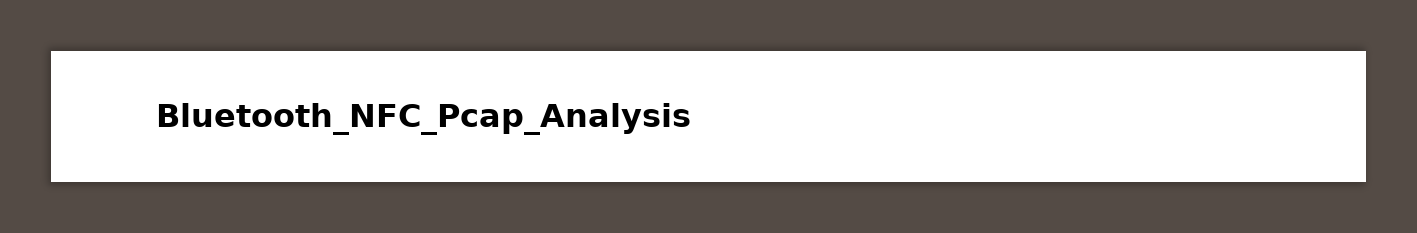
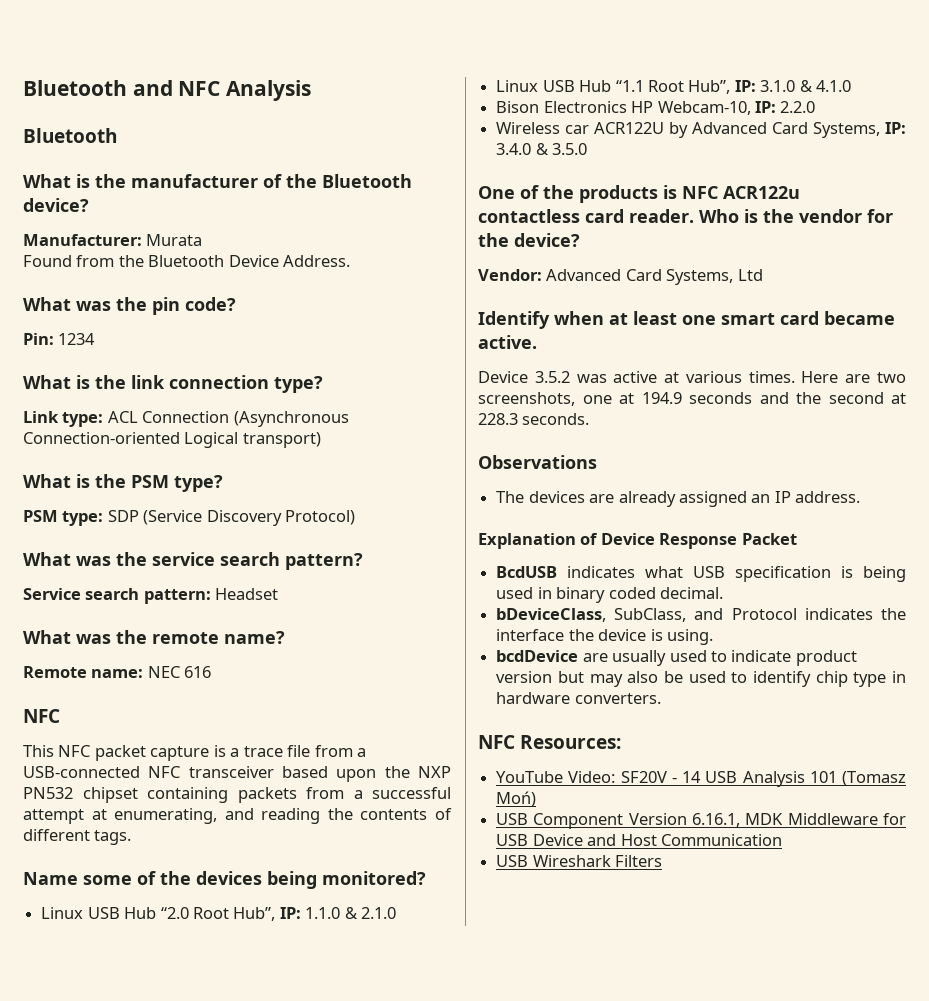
- Bluetooth_NFC_Pcap_Analysis
+ Bluetooth and NFC Analysis
+ Bluetooth
+ What is the manufacturer of the Bluetooth device?
+ Manufacturer: Murata
+ Found from the Bluetooth Device Address.
+ What was the pin code?
+ Pin: 1234
+ What is the link connection type?
+ Link type: ACL Connection (Asynchronous Connection-oriented Logical transport)
+ What is the PSM type?
+ PSM type: SDP (Service Discovery Protocol)
+ What was the service search pattern?
+ Service search pattern: Headset
+ What was the remote name?
+ Remote name: NEC 616
+ NFC
+ This NFC packet capture is a trace file from a USB-connected NFC transceiver based upon the NXP PN532 chipset containing packets from a successful attempt at enumerating, and reading the contents of different tags.
+ Name some of the devices being monitored?
+ Linux USB Hub “2.0 Root Hub”, IP: 1.1.0 & 2.1.0
+ Linux USB Hub “1.1 Root Hub”, IP: 3.1.0 & 4.1.0
+ Bison Electronics HP Webcam-10, IP: 2.2.0
+ Wireless car ACR122U by Advanced Card Systems, IP: 3.4.0 & 3.5.0
+ One of the products is NFC ACR122u contactless card reader. Who is the vendor for the device?
+ Vendor: Advanced Card Systems, Ltd
+ Identify when at least one smart card became active.
+ Device 3.5.2 was active at various times. Here are two screenshots, one at 194.9 seconds and the second at 228.3 seconds.
+ Observations
+ The devices are already assigned an IP address.
+ Explanation of Device Response Packet
+ BcdUSB indicates what USB specification is being used in binary coded decimal.
+ bDeviceClass, SubClass, and Protocol indicates the interface the device is using.
+ bcdDevice are usually used to indicate product version but may also be used to identify chip type in hardware converters.
+ NFC Resources:
+ YouTube Video: SF20V - 14 USB Analysis 101 (Tomasz Moń)
+ USB Component Version 6.16.1, MDK Middleware for USB Device and Host Communication
+ USB Wireshark Filters

